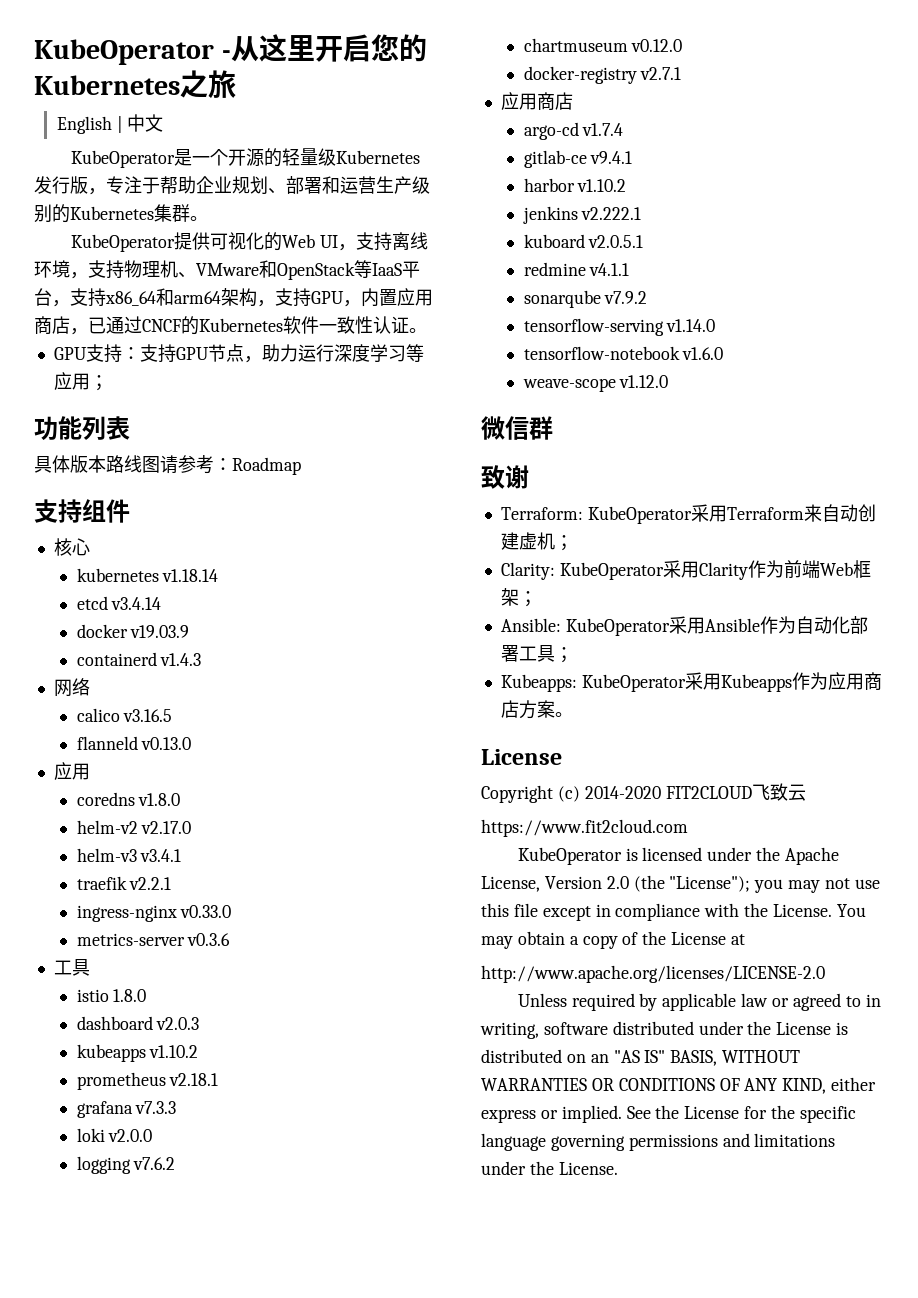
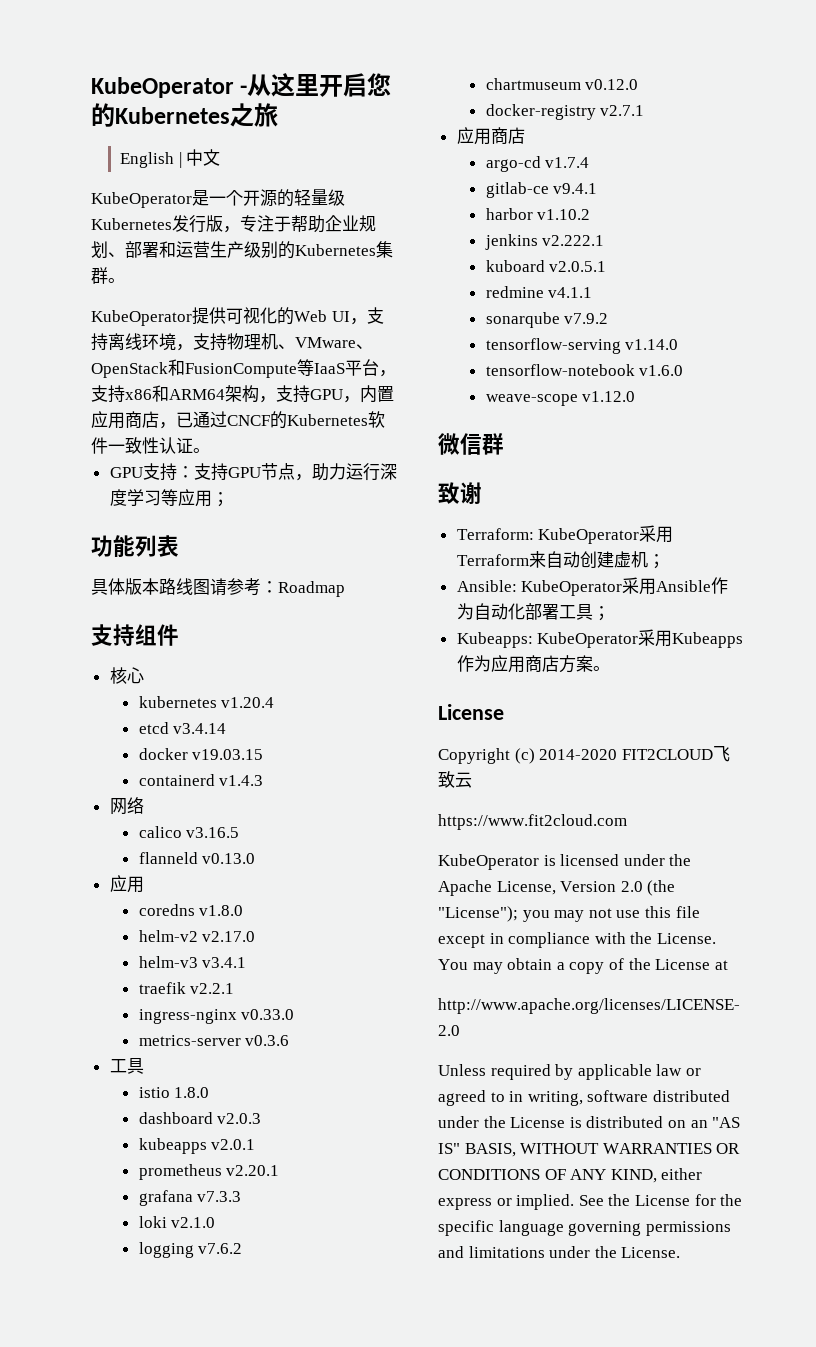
- KubeOperator提供可视化的Web UI，支持离线环境，支持物理机、VMware和OpenStack等IaaS平台，支持x86_64和arm64架构，支持GPU，内置应用商店，已通过CNCF的Kubernetes软件一致性认证。
+ KubeOperator提供可视化的Web UI，支持离线环境，支持物理机、VMware、OpenStack和FusionCompute等IaaS平台，支持x86和ARM64架构，支持GPU，内置应用商店，已通过CNCF的Kubernetes软件一致性认证。
- kubernetes v1.18.14
+ kubernetes v1.20.4
- docker v19.03.9
+ docker v19.03.15
- kubeapps v1.10.2
+ kubeapps v2.0.1
- prometheus v2.18.1
+ prometheus v2.20.1
- loki v2.0.0
+ loki v2.1.0
- Clarity: KubeOperator采用Clarity作为前端Web框架；

